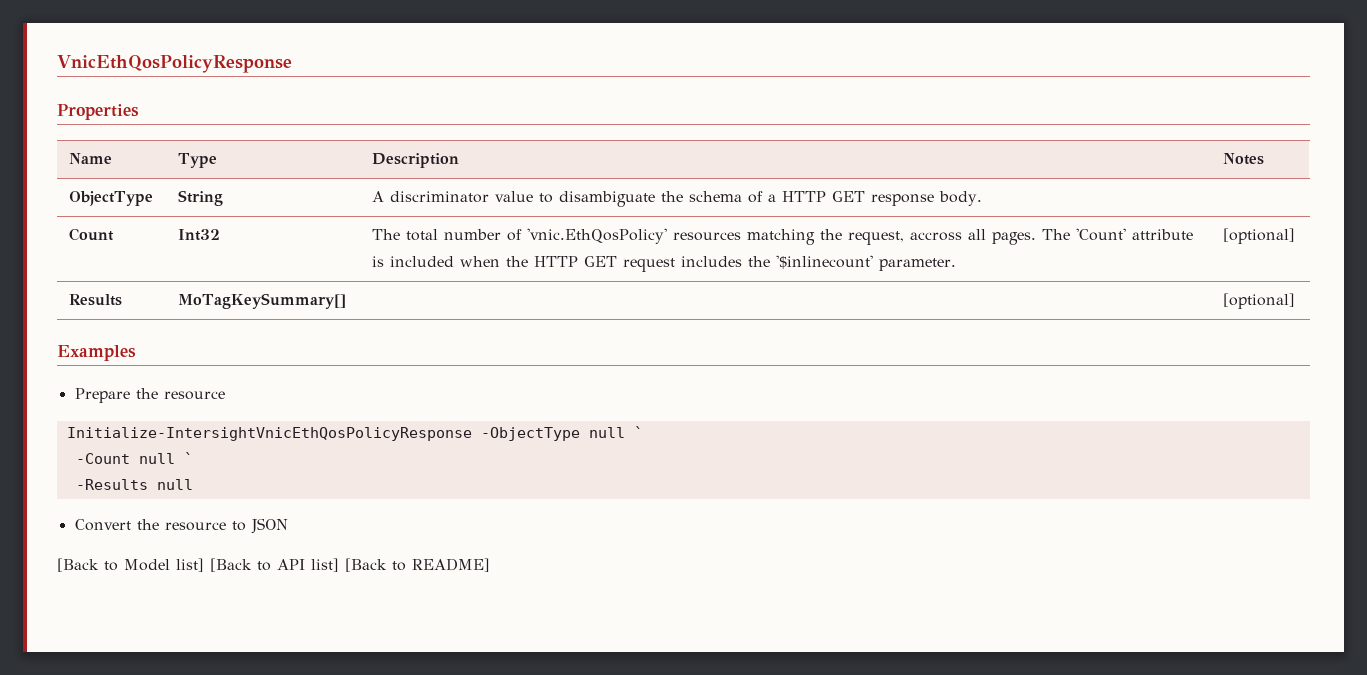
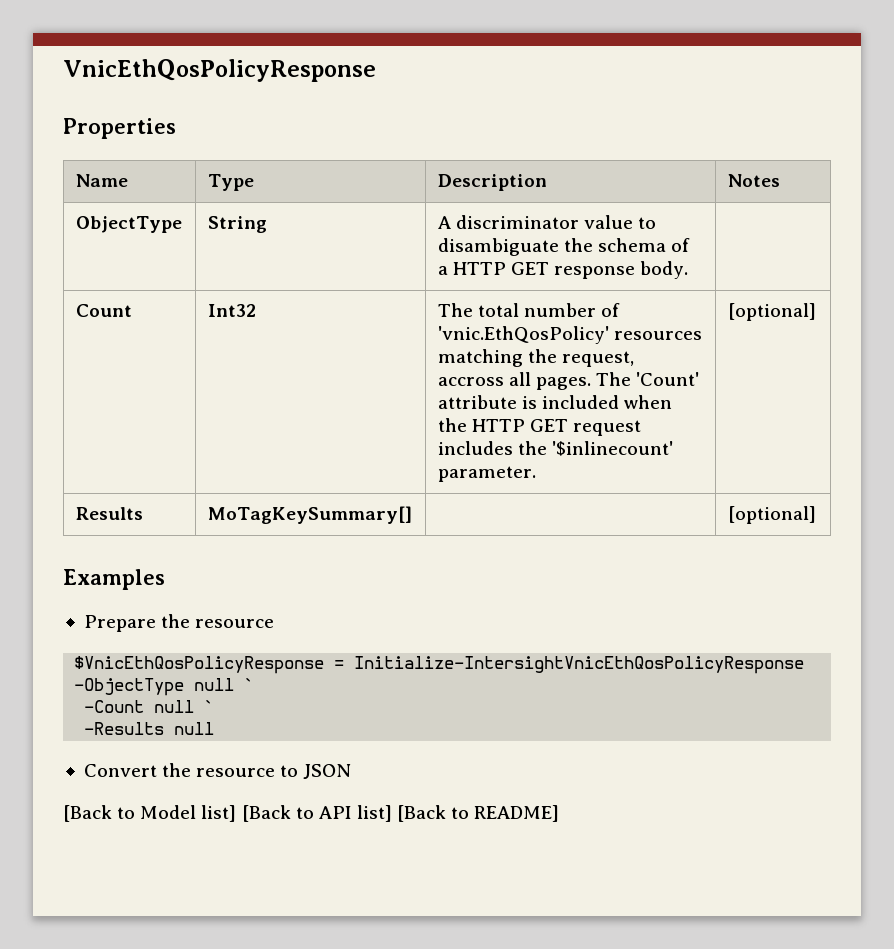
- Initialize-IntersightVnicEthQosPolicyResponse -ObjectType null `
+ $VnicEthQosPolicyResponse = Initialize-IntersightVnicEthQosPolicyResponse -ObjectType null `

